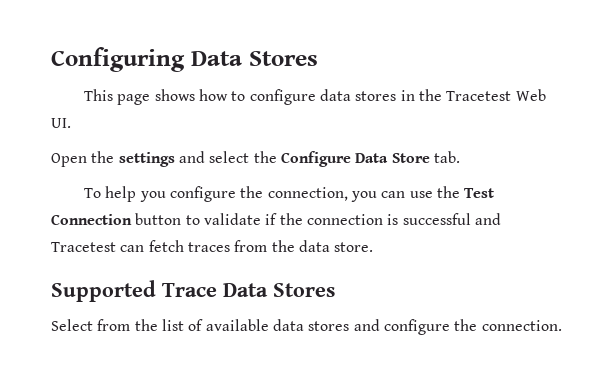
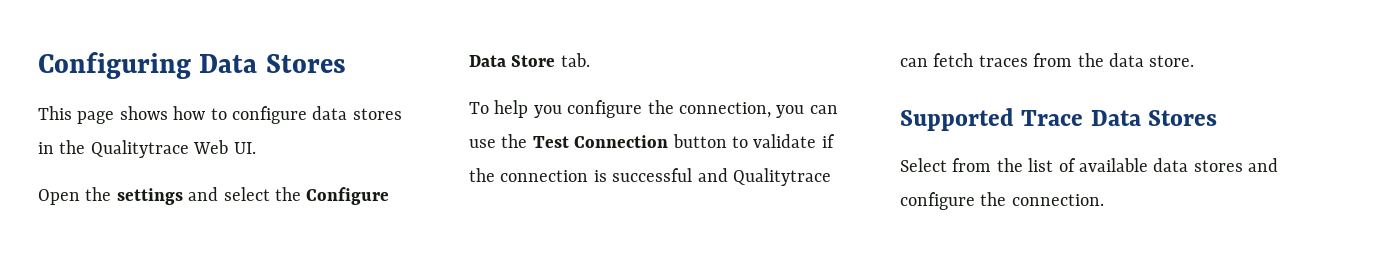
- This page shows how to configure data stores in the Tracetest Web UI.
+ This page shows how to configure data stores in the Qualitytrace Web UI.
- To help you configure the connection, you can use the Test Connection button to validate if the connection is successful and Tracetest can fetch traces from the data store.
+ To help you configure the connection, you can use the Test Connection button to validate if the connection is successful and Qualitytrace can fetch traces from the data store.

